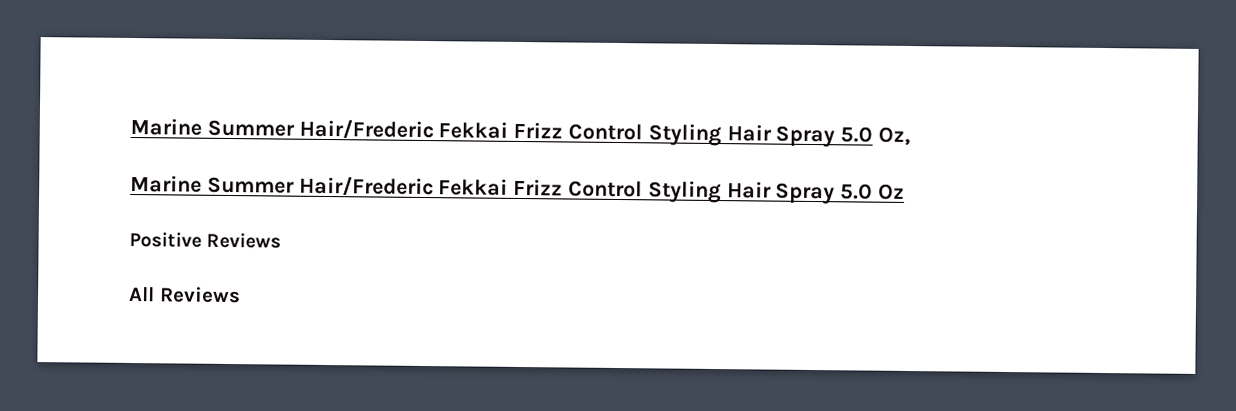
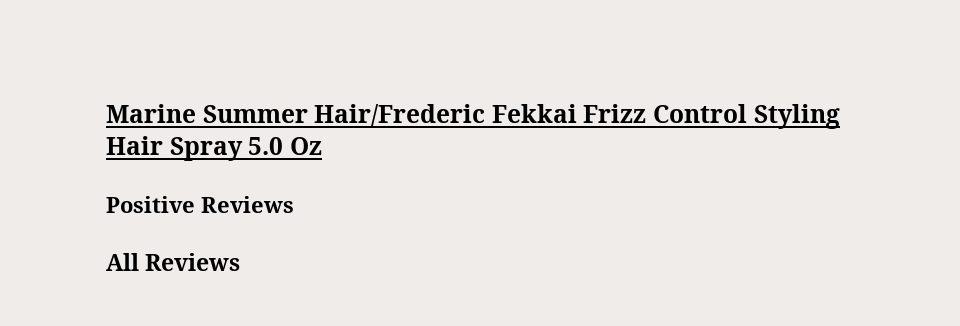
- Marine Summer Hair/Frederic Fekkai Frizz Control Styling Hair Spray 5.0 Oz,

